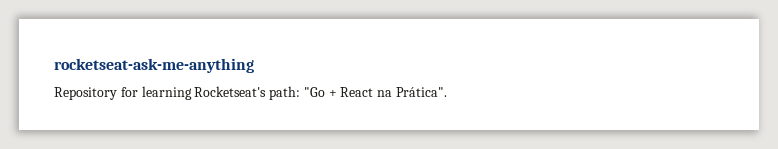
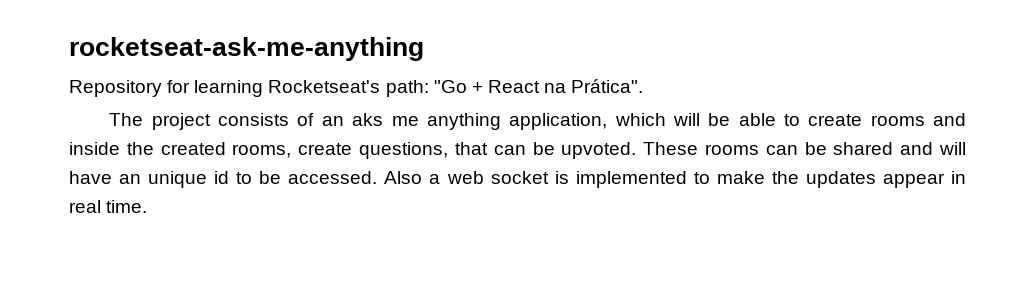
+ The project consists of an aks me anything application, which will be able to create rooms and inside the created rooms, create questions, that can be upvoted. These rooms can be shared and will have an unique id to be accessed. Also a web socket is implemented to make the updates appear in real time.

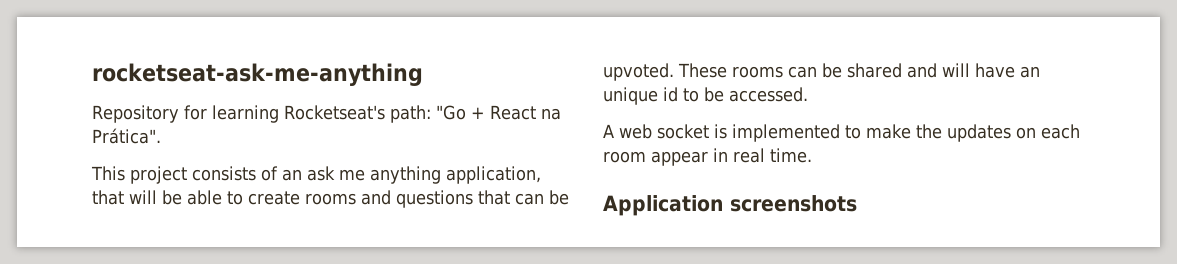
- The project consists of an aks me anything application, which will be able to create rooms and inside the created rooms, create questions, that can be upvoted.
+ This project consists of an ask me anything application, that will be able to create rooms and questions that can be upvoted.
- These rooms can be shared and will have an unique id to be accessed. Also a web socket is implemented to make the updates appear in real time.
+ These rooms can be shared and will have an unique id to be accessed.
+ A web socket is implemented to make the updates on each room appear in real time.
+ Application screenshots

